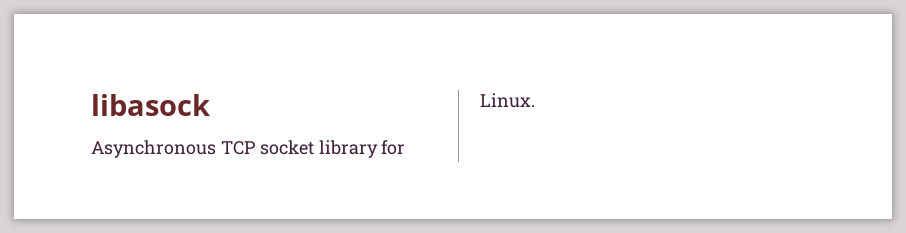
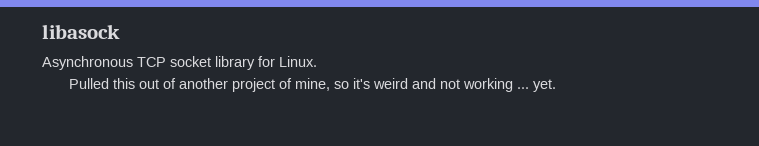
+ Pulled this out of another project of mine, so it's weird and not working ... yet.

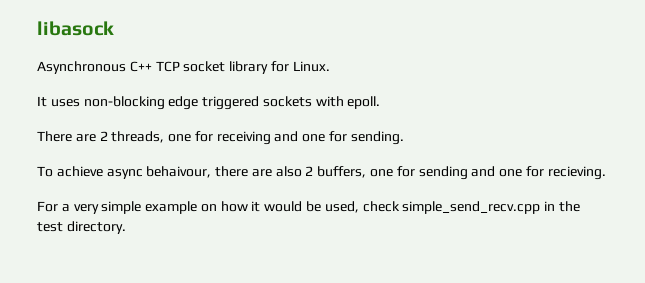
- Asynchronous TCP socket library for Linux.
+ Asynchronous C++ TCP socket library for Linux.
- Pulled this out of another project of mine, so it's weird and not working ... yet.
+ It uses non-blocking edge triggered sockets with epoll.
+ There are 2 threads, one for receiving and one for sending.
+ To achieve async behaivour, there are also 2 buffers, one for sending and one for recieving.
+ For a very simple example on how it would be used, check simple_send_recv.cpp in the test directory.

